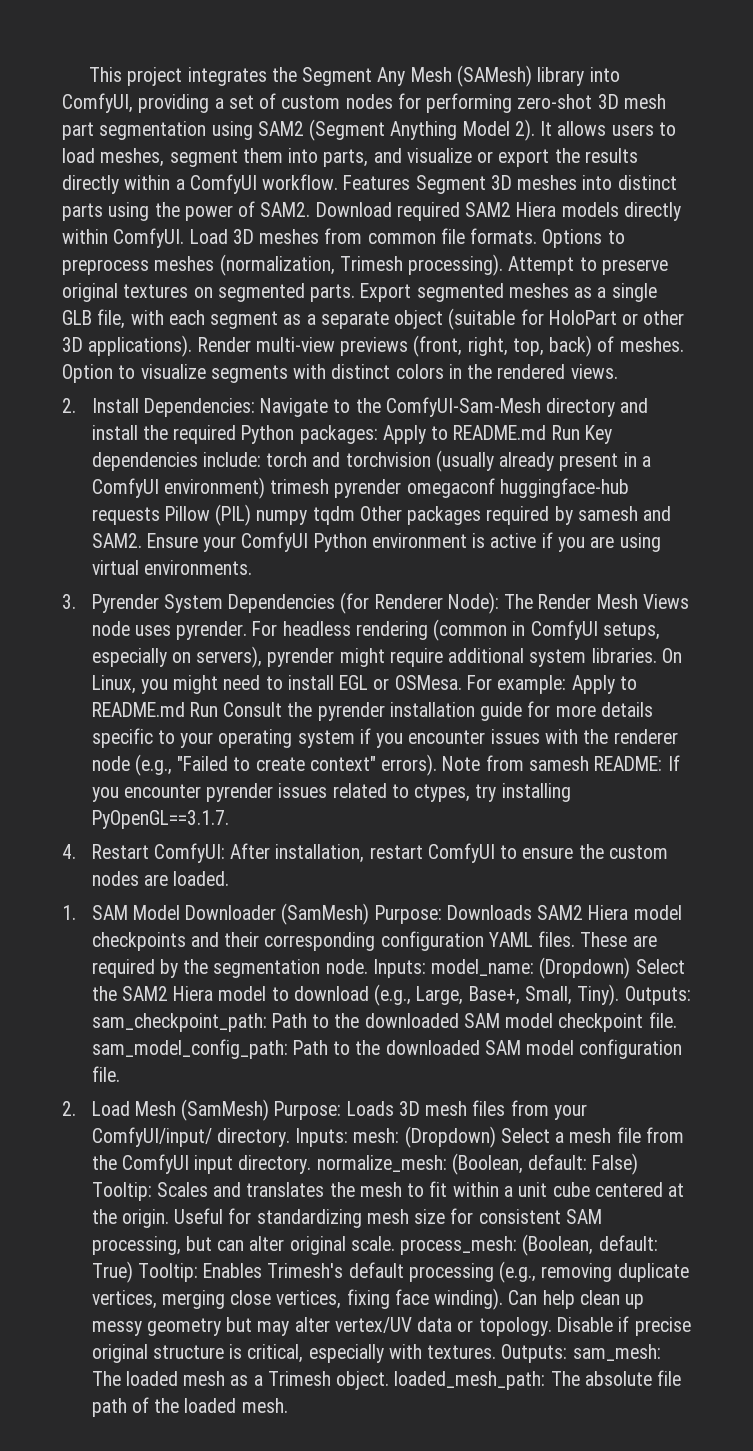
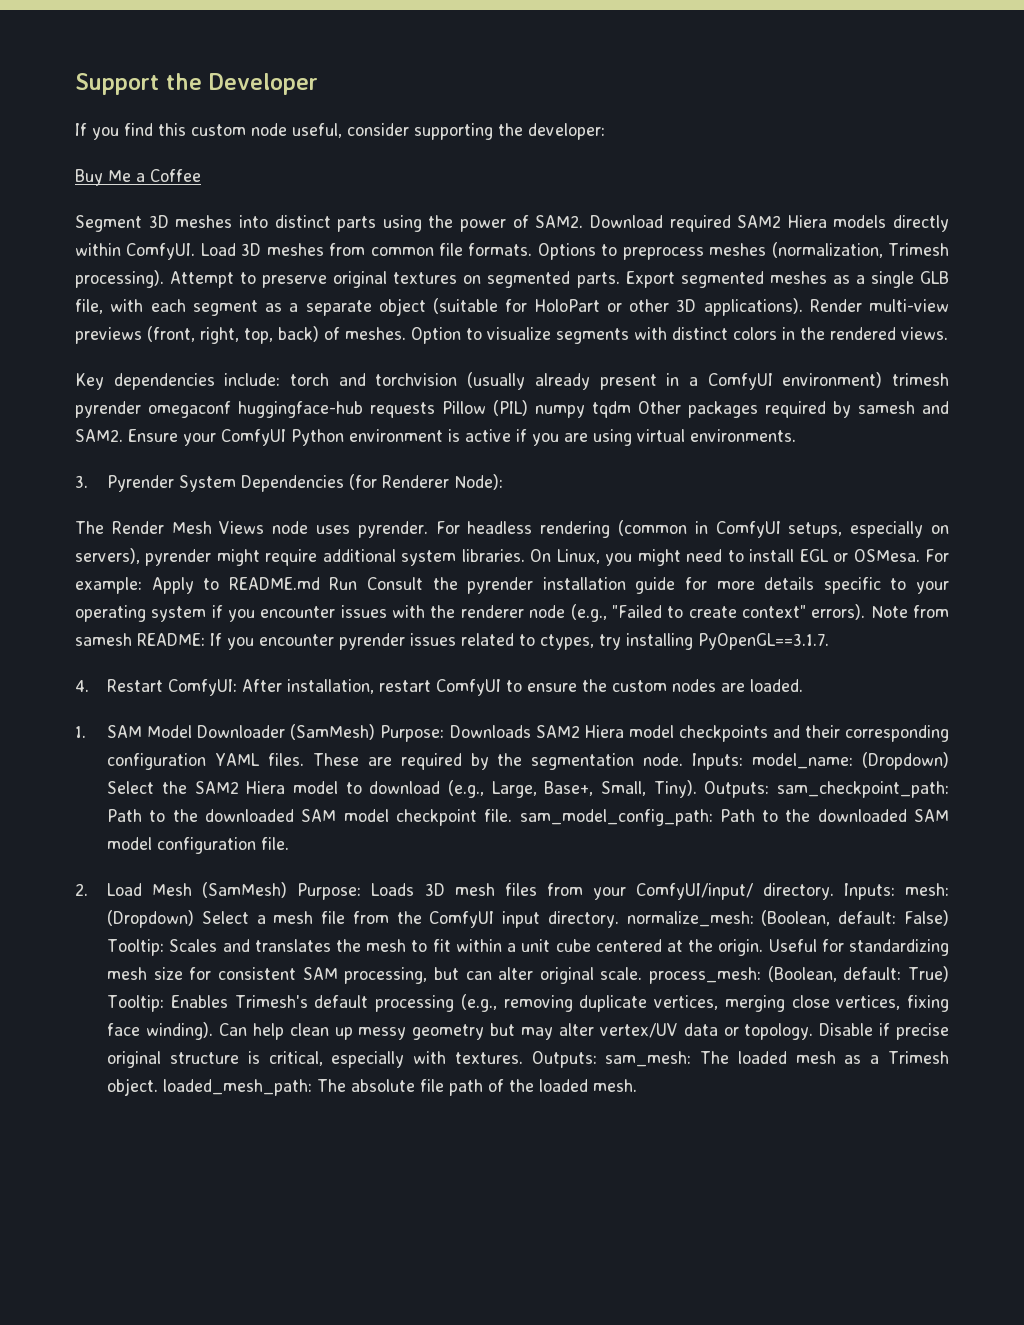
- This project integrates the Segment Any Mesh (SAMesh) library into ComfyUI, providing a set of custom nodes for performing zero-shot 3D mesh part segmentation using SAM2 (Segment Anything Model 2). It allows users to load meshes, segment them into parts, and visualize or export the results directly within a ComfyUI workflow. Features Segment 3D meshes into distinct parts using the power of SAM2.
+ Support the Developer
+ If you find this custom node useful, consider supporting the developer:
+ Buy Me a Coffee
+ Segment 3D meshes into distinct parts using the power of SAM2.
- 2. Install Dependencies: Navigate to the ComfyUI-Sam-Mesh directory and install the required Python packages: Apply to README.md Run Key dependencies include: torch and torchvision (usually already present in a ComfyUI environment) trimesh pyrender omegaconf huggingface-hub requests Pillow (PIL) numpy tqdm Other packages required by samesh and SAM2.
+ Key dependencies include: torch and torchvision (usually already present in a ComfyUI environment) trimesh pyrender omegaconf huggingface-hub requests Pillow (PIL) numpy tqdm Other packages required by samesh and SAM2.
- 3. Pyrender System Dependencies (for Renderer Node): The Render Mesh Views node uses pyrender.
+ 3. Pyrender System Dependencies (for Renderer Node):
+ The Render Mesh Views node uses pyrender.

